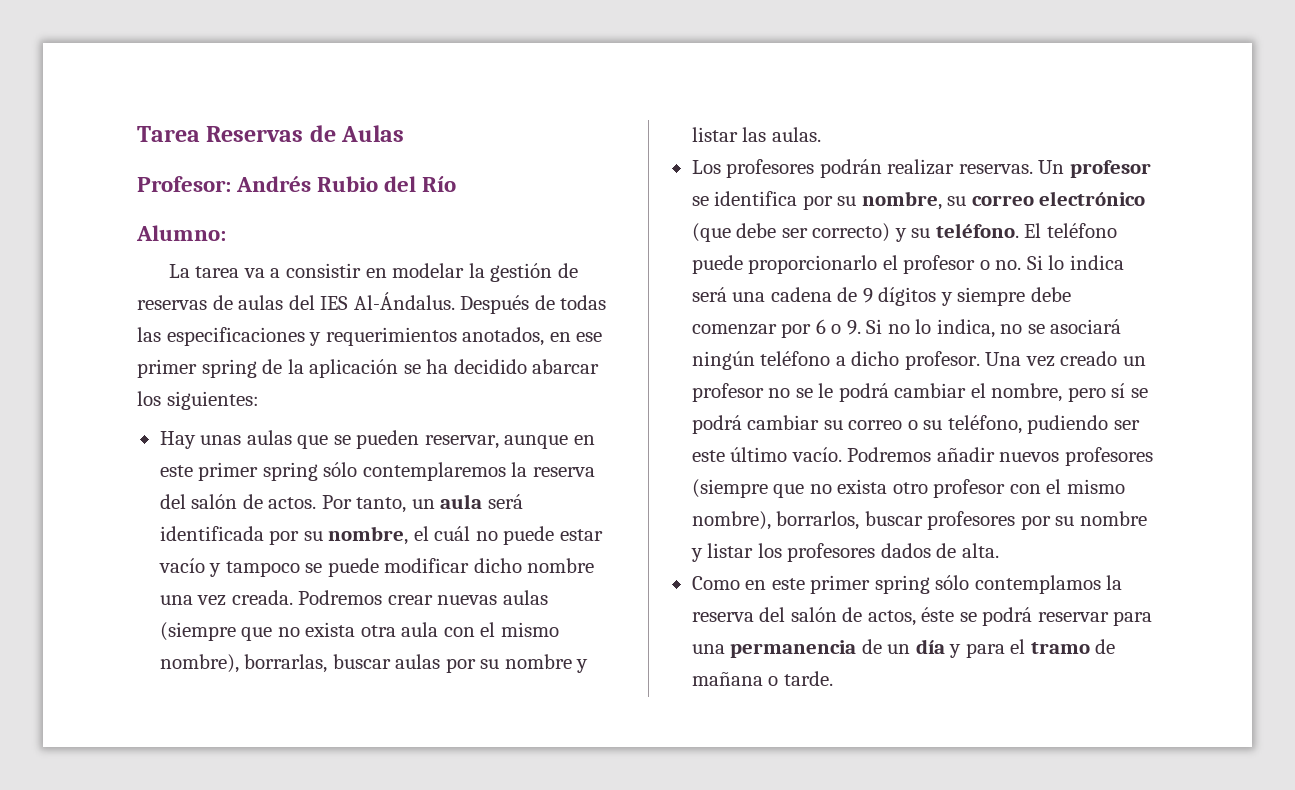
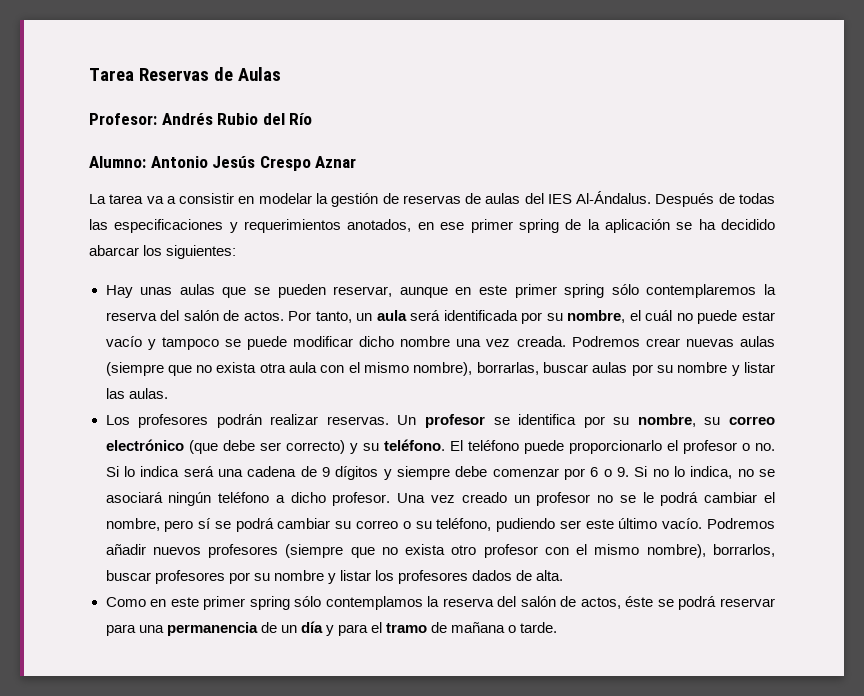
- Alumno:
+ Alumno: Antonio Jesús Crespo Aznar

